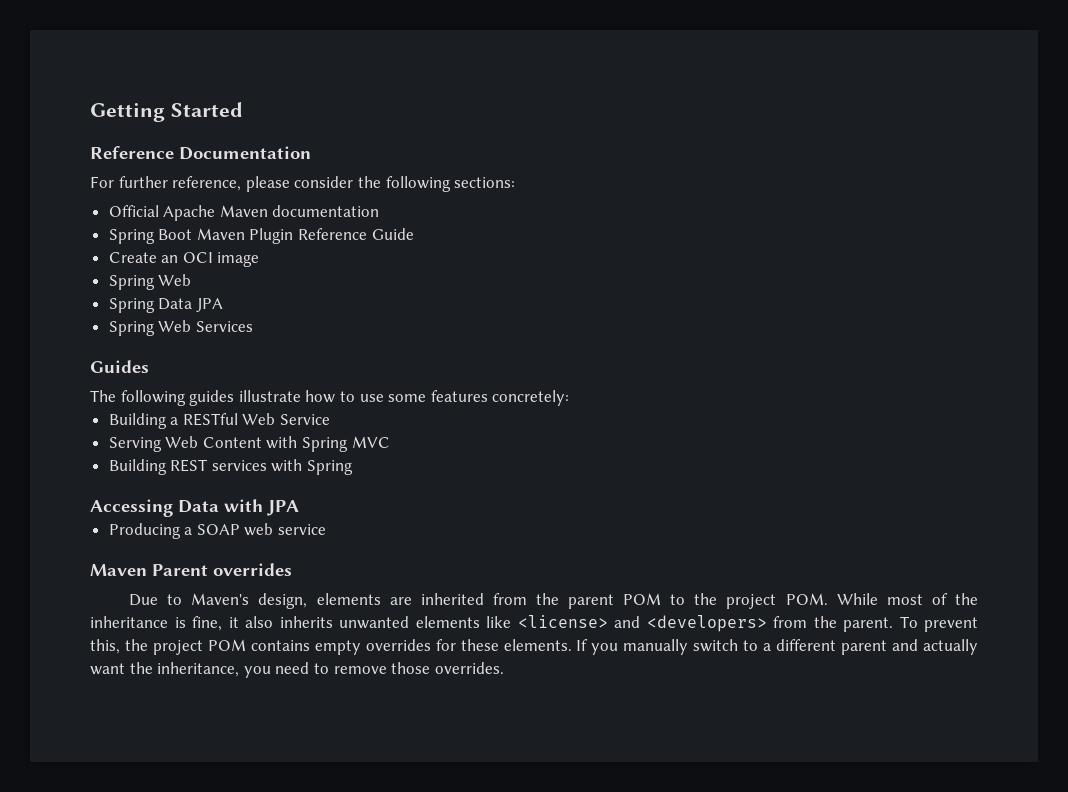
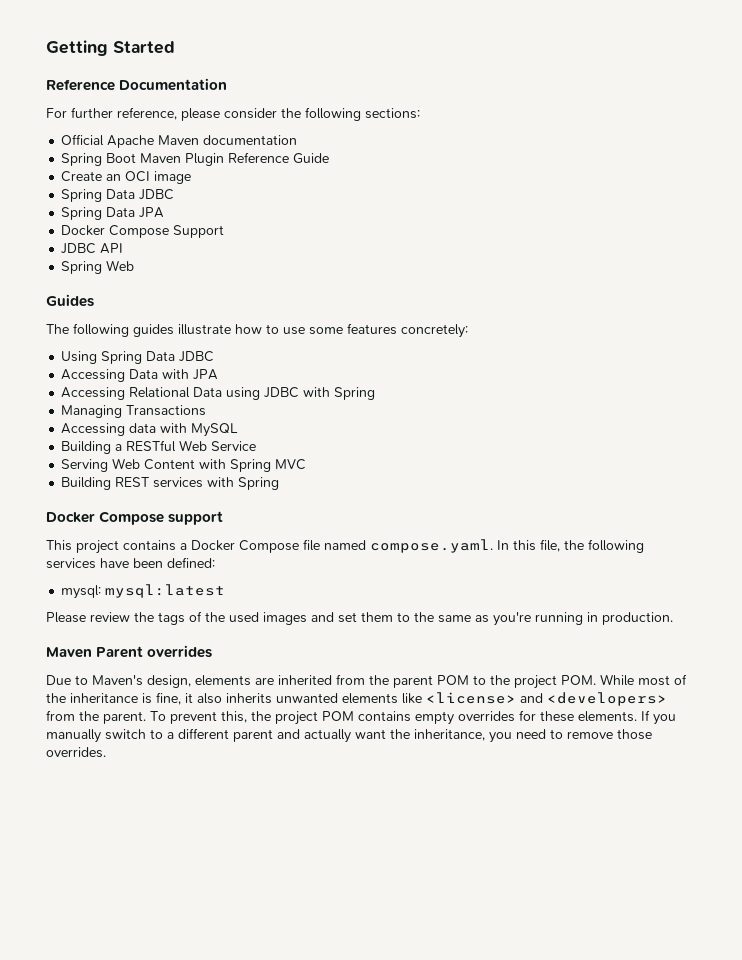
  Create an OCI image
- Spring Web
+ Spring Data JDBC
- Spring Web Services
+ Docker Compose Support
+ JDBC API
+ Spring Web
+ Using Spring Data JDBC
+ Accessing Data with JPA
+ Accessing Relational Data using JDBC with Spring
+ Managing Transactions
+ Accessing data with MySQL
- Accessing Data with JPA
- Producing a SOAP web service
+ Docker Compose support
+ This project contains a Docker Compose file named compose.yaml. In this file, the following services have been defined:
+ mysql: mysql:latest
+ Please review the tags of the used images and set them to the same as you're running in production.

